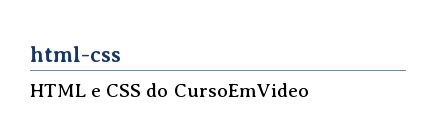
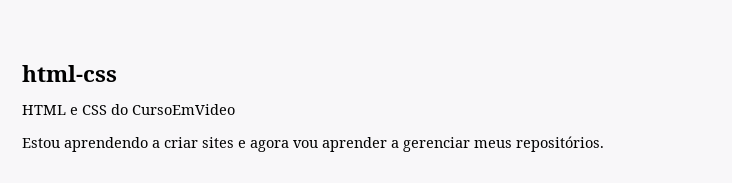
+ Estou aprendendo a criar sites e agora vou aprender a gerenciar meus repositórios.

